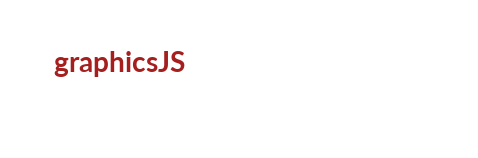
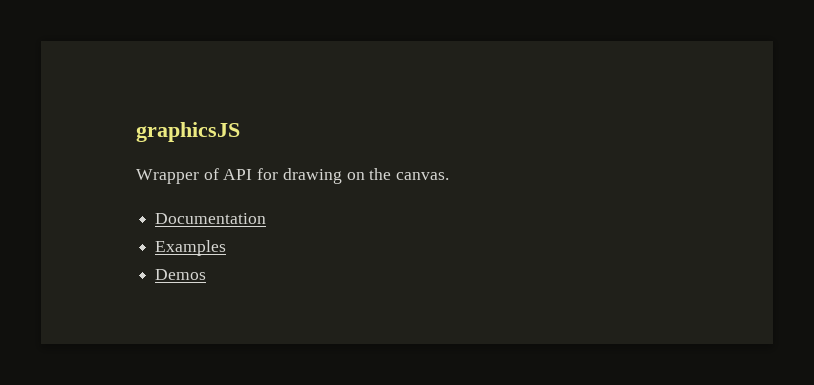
+ Wrapper of API for drawing on the canvas.
+ Documentation
+ Examples
+ Demos

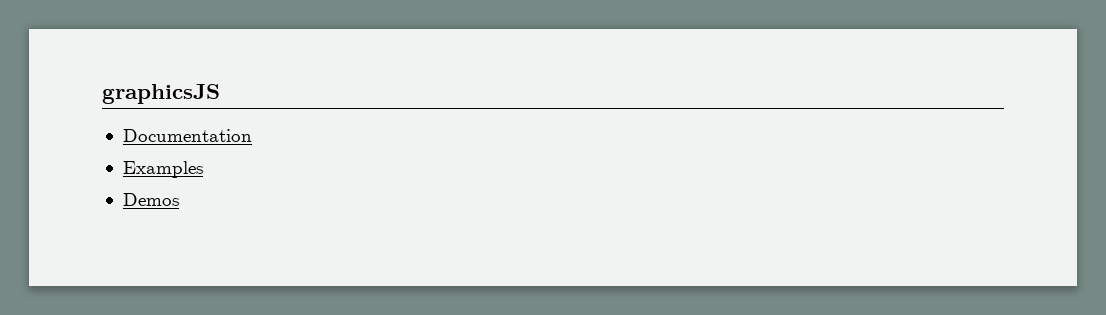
- Wrapper of API for drawing on the canvas.

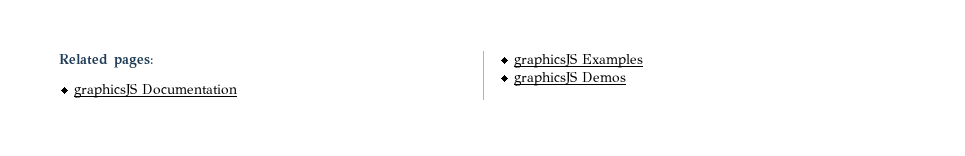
- graphicsJS
- Documentation
+ Related pages:
+ graphicsJS Documentation
- Examples
+ graphicsJS Examples
- Demos
+ graphicsJS Demos

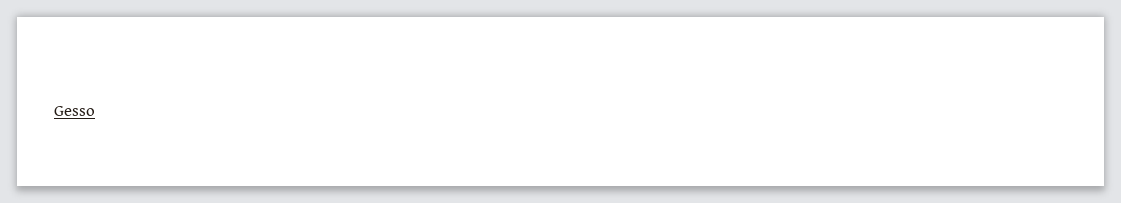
- Related pages:
- graphicsJS Documentation
- graphicsJS Examples
- graphicsJS Demos
+ Gesso

